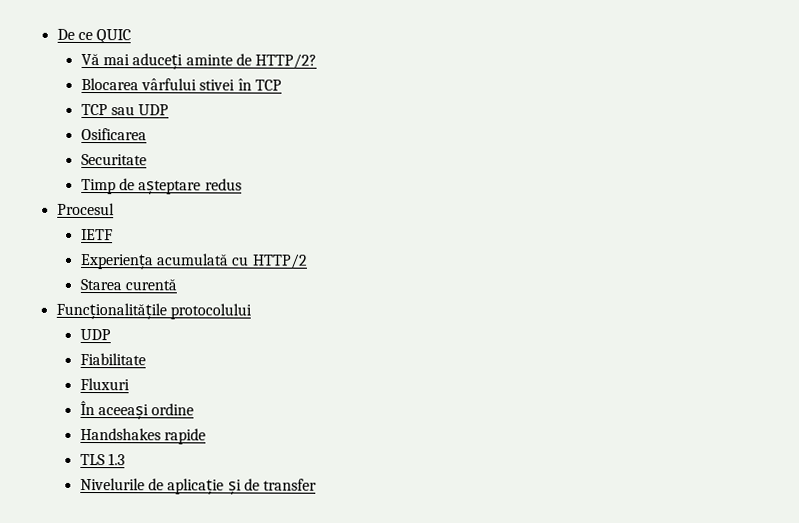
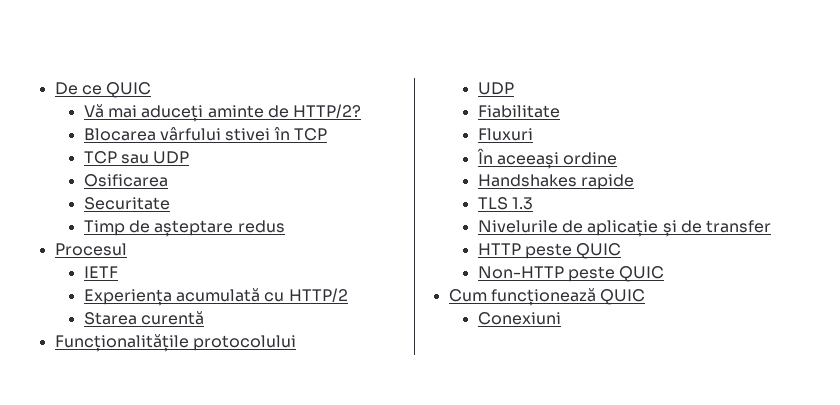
+ HTTP peste QUIC
+ Non-HTTP peste QUIC
+ Cum funcționează QUIC
+ Conexiuni

